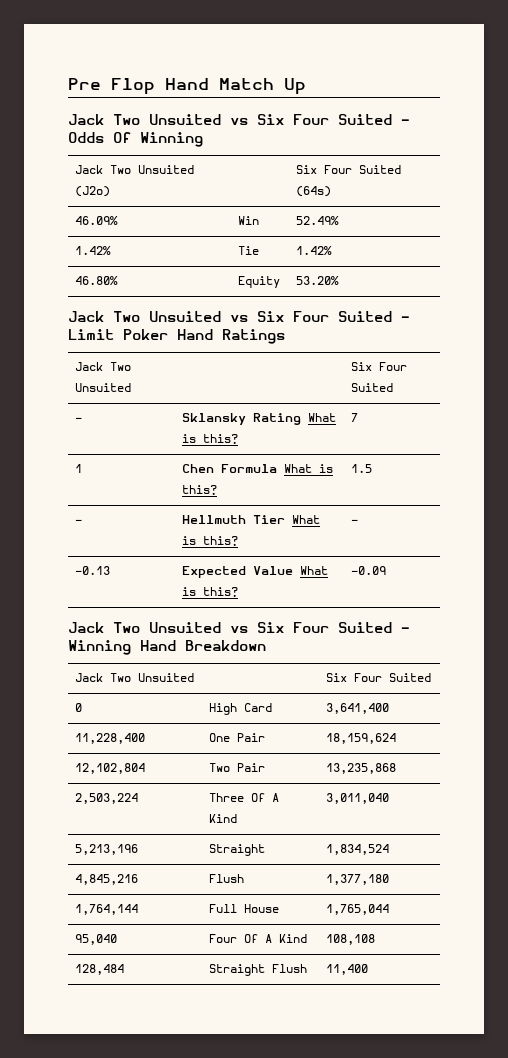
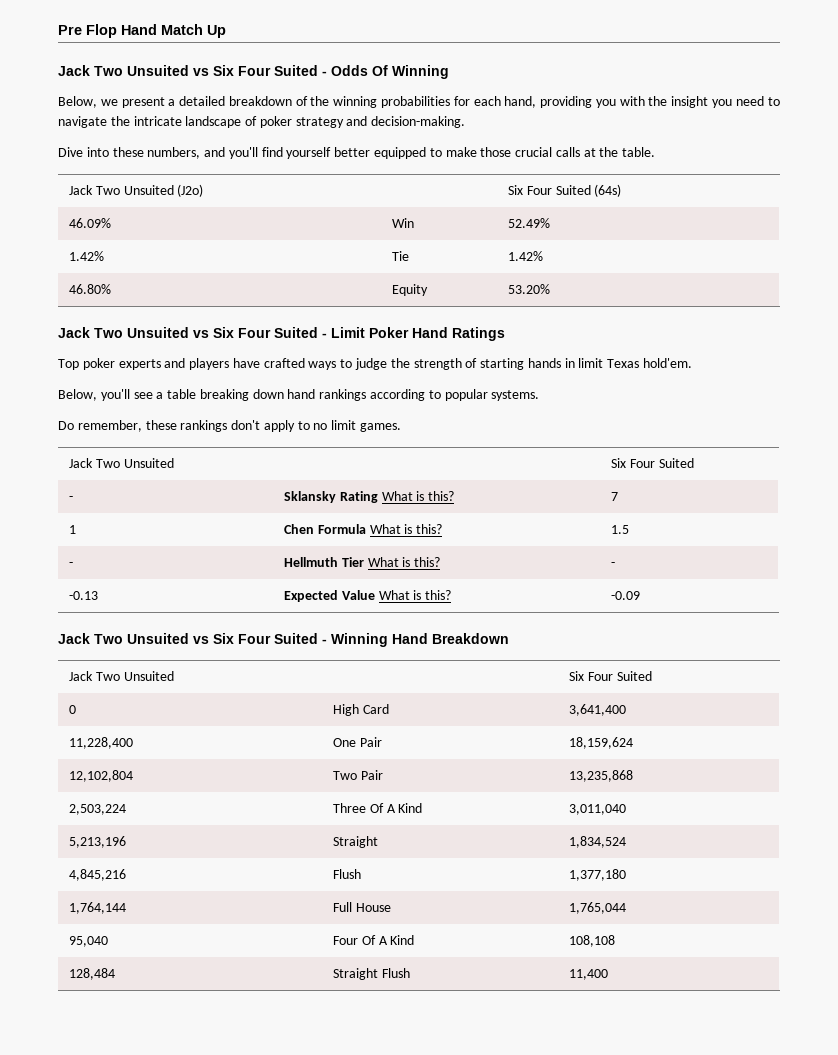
+ Below, we present a detailed breakdown of the winning probabilities for each hand, providing you with the insight you need to navigate the intricate landscape of poker strategy and decision-making.
+ Dive into these numbers, and you'll find yourself better equipped to make those crucial calls at the table.
+ Top poker experts and players have crafted ways to judge the strength of starting hands in limit Texas hold'em.
+ Below, you'll see a table breaking down hand rankings according to popular systems.
+ Do remember, these rankings don't apply to no limit games.

